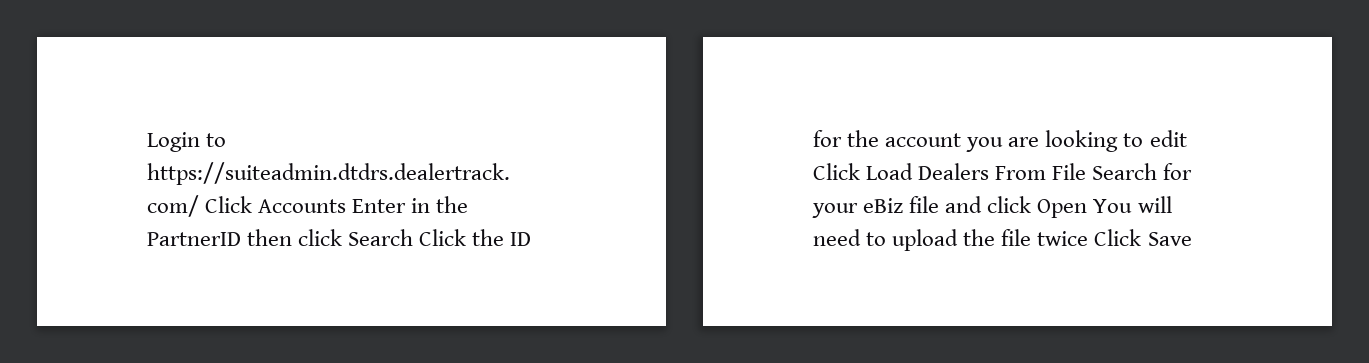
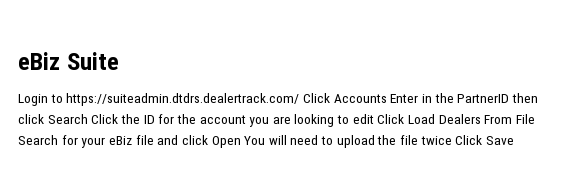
+ eBiz Suite

